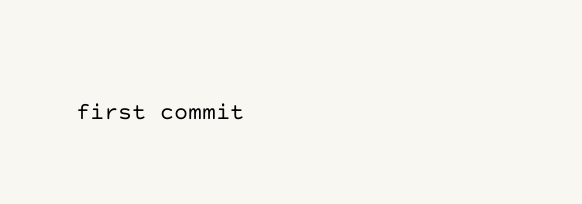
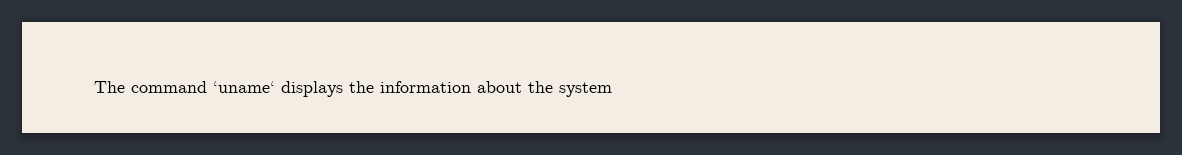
- first commit
+ The command ‘uname‘ displays the information about the system

